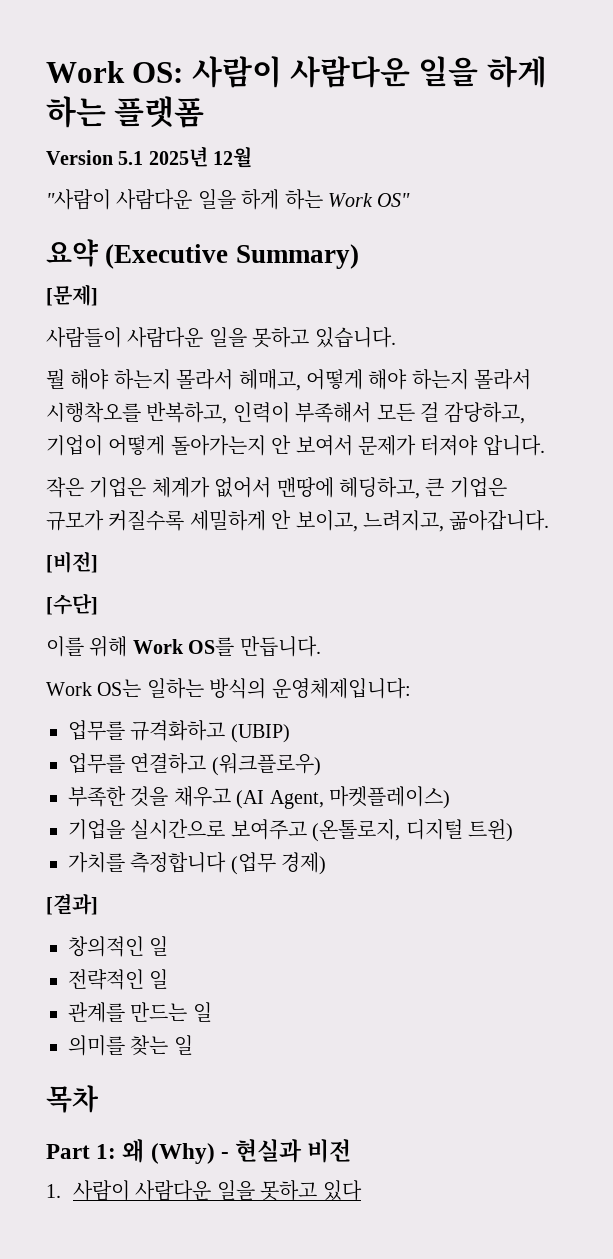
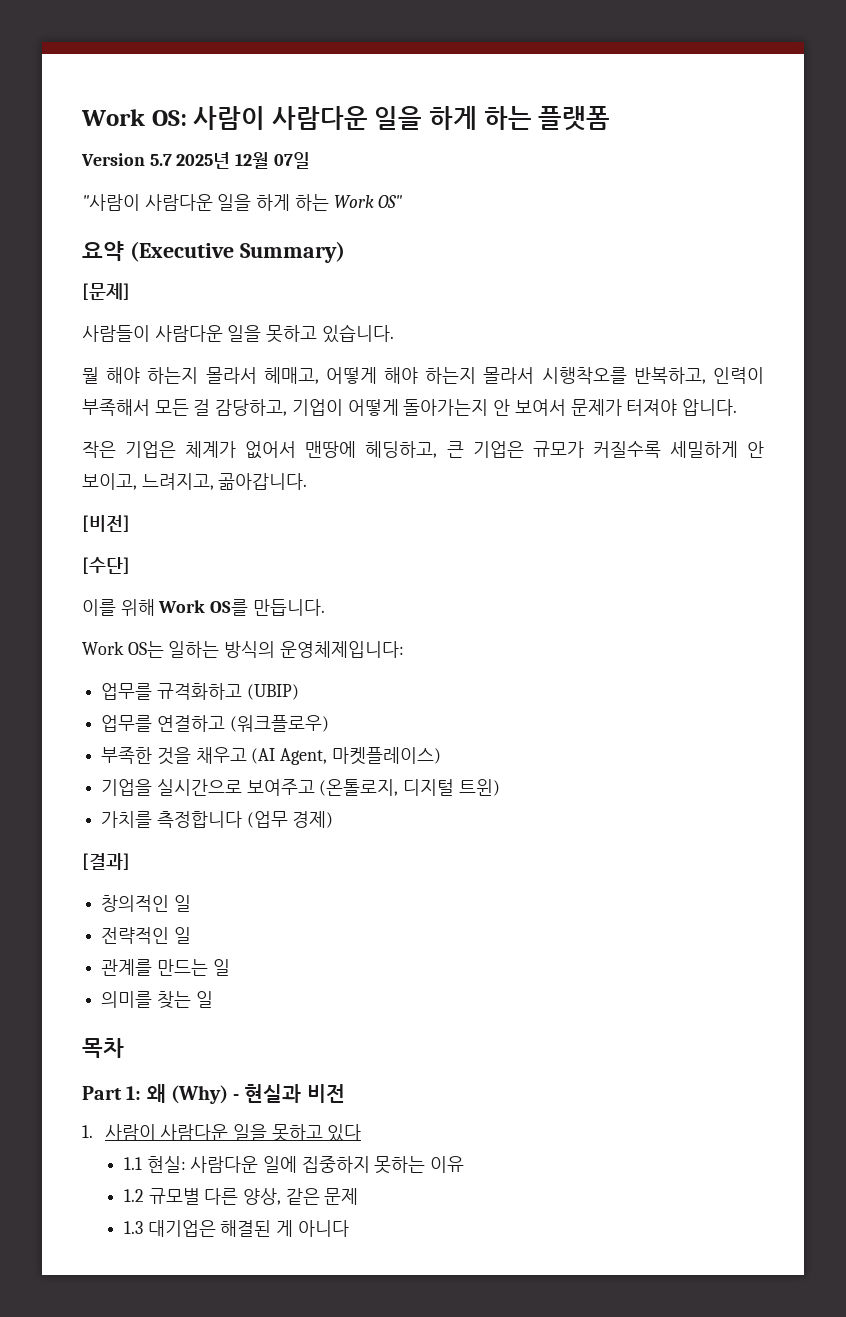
- Version 5.1 2025년 12월
+ Version 5.7 2025년 12월 07일
+ 1.1 현실: 사람다운 일에 집중하지 못하는 이유
+ 1.2 규모별 다른 양상, 같은 문제
+ 1.3 대기업은 해결된 게 아니다

